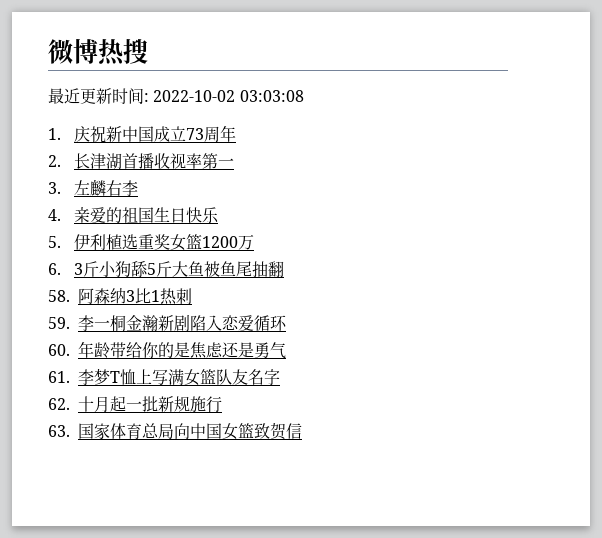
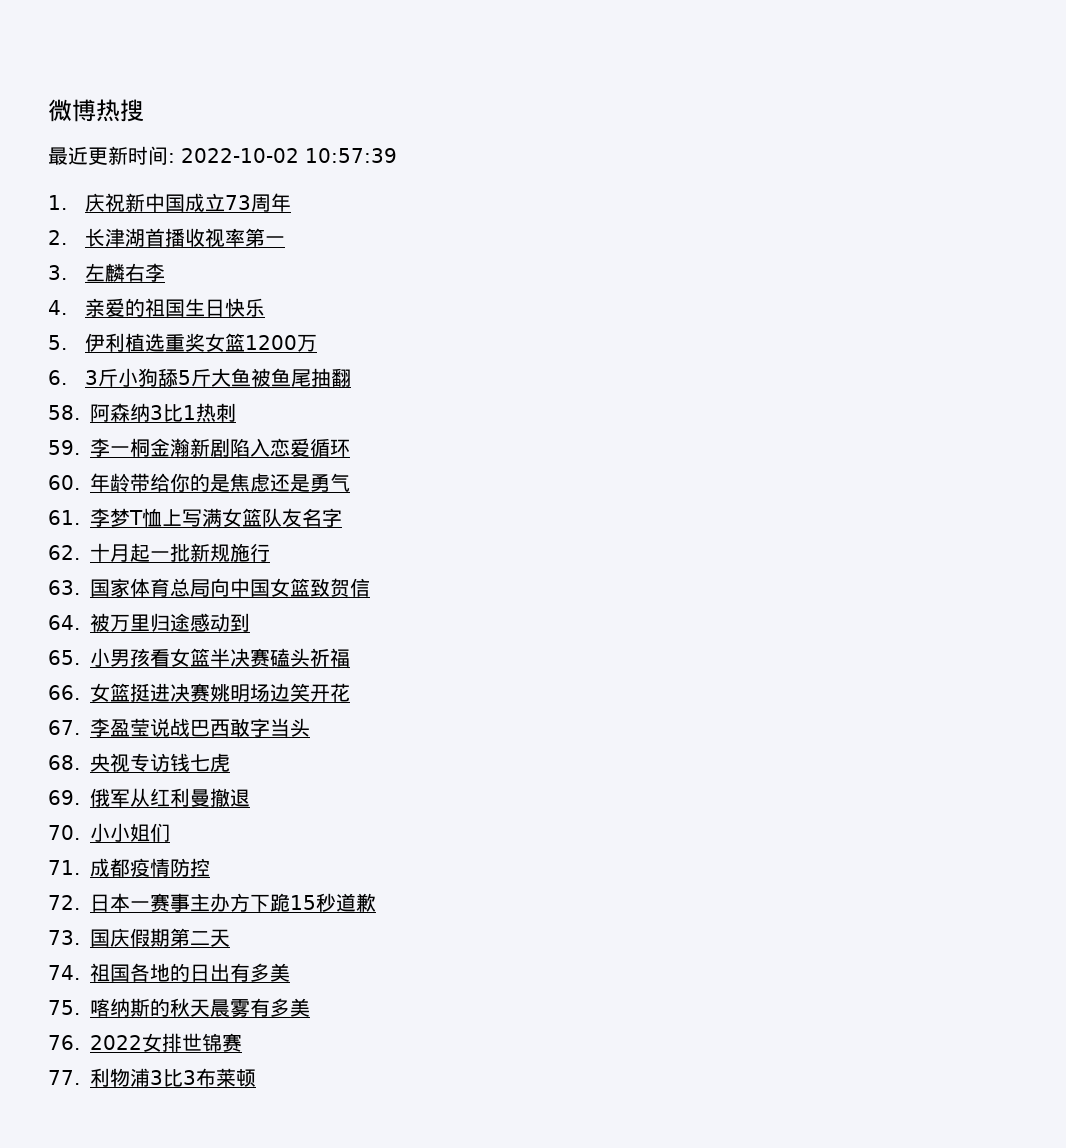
- 最近更新时间: 2022-10-02 03:03:08
+ 最近更新时间: 2022-10-02 10:57:39
+ 64.被万里归途感动到
+ 65.小男孩看女篮半决赛磕头祈福
+ 66.女篮挺进决赛姚明场边笑开花
+ 67.李盈莹说战巴西敢字当头
+ 68.央视专访钱七虎
+ 69.俄军从红利曼撤退
+ 70.小小姐们
+ 71.成都疫情防控
+ 72.日本一赛事主办方下跪15秒道歉
+ 73.国庆假期第二天
+ 74.祖国各地的日出有多美
+ 75.喀纳斯的秋天晨雾有多美
+ 76. 2022女排世锦赛
+ 77.利物浦3比3布莱顿

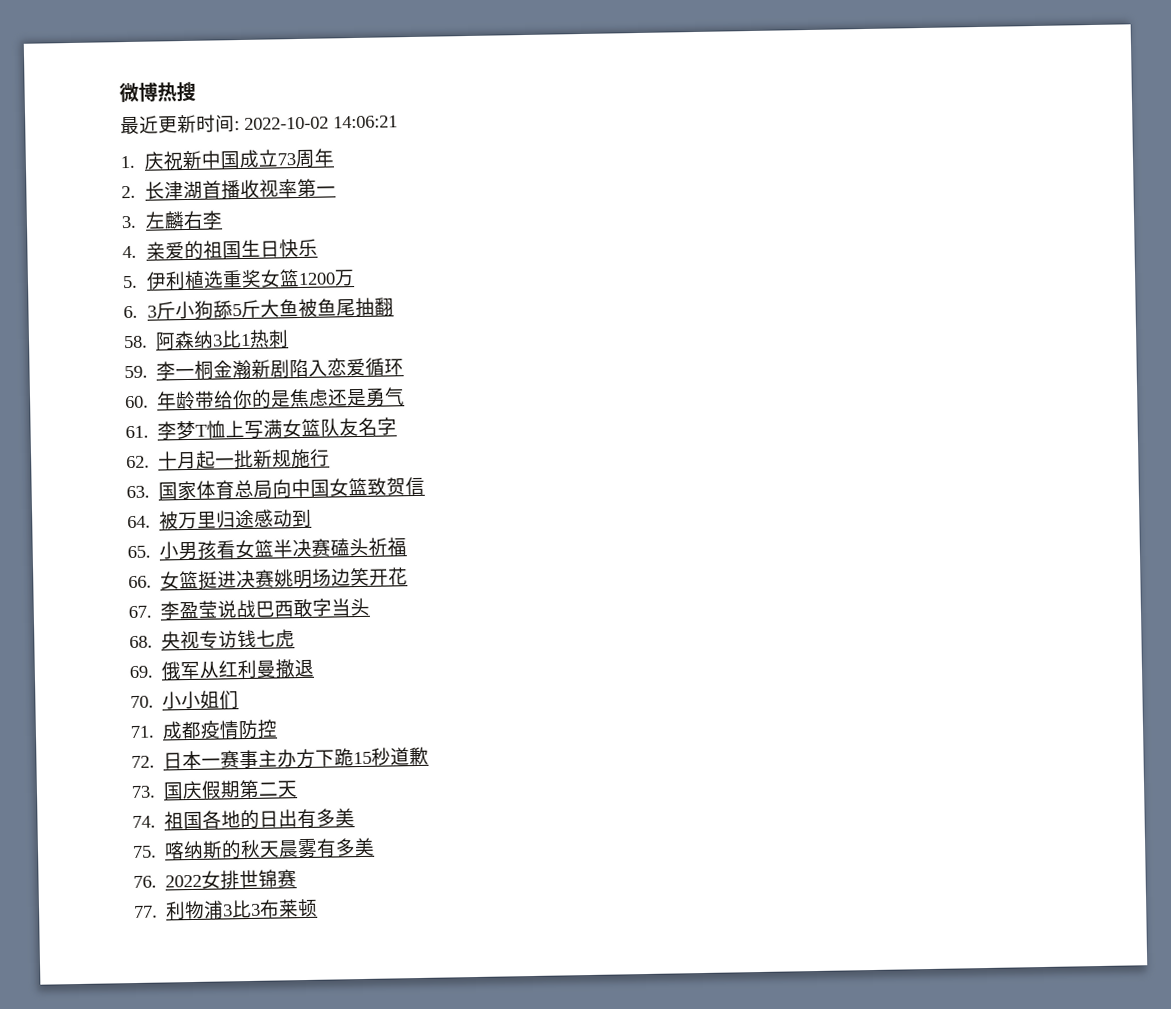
- 最近更新时间: 2022-10-02 10:57:39
+ 最近更新时间: 2022-10-02 14:06:21

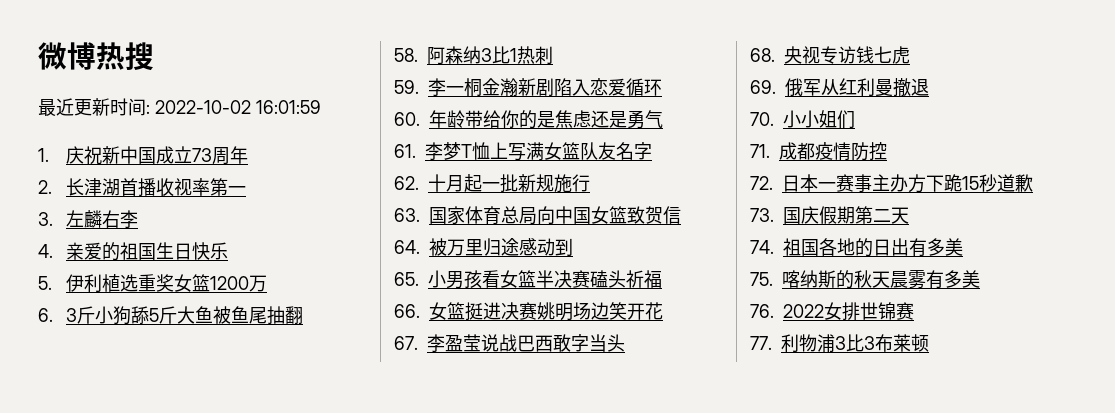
- 最近更新时间: 2022-10-02 14:06:21
+ 最近更新时间: 2022-10-02 16:01:59

